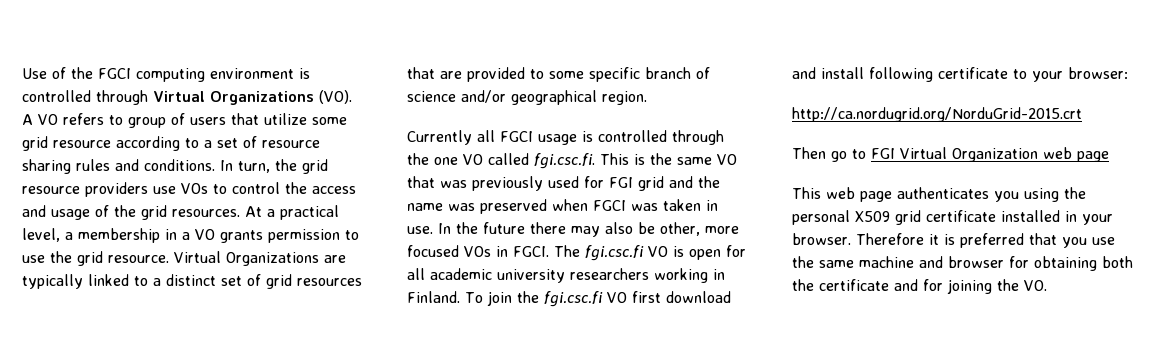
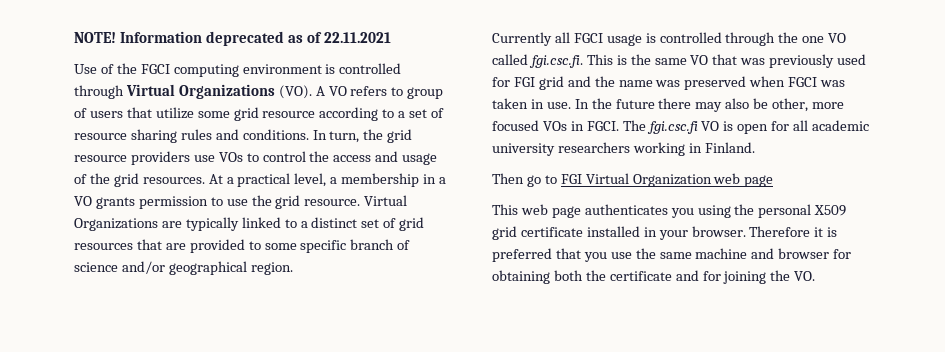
+ NOTE! Information deprecated as of 22.11.2021
- To join the fgi.csc.fi VO first download and install following certificate to your browser:
- http://ca.nordugrid.org/NorduGrid-2015.crt

